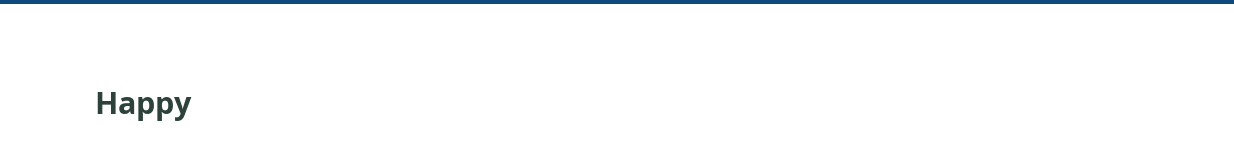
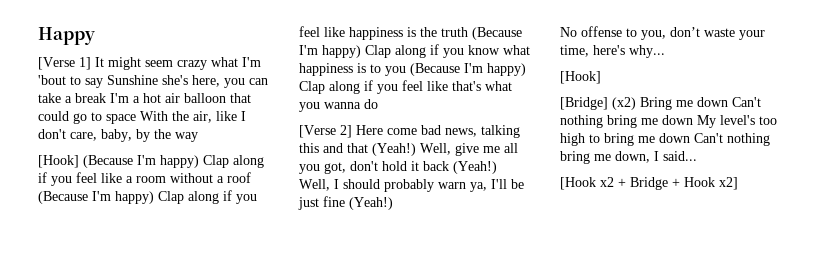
+ [Verse 1] It might seem crazy what I'm 'bout to say Sunshine she's here, you can take a break I'm a hot air balloon that could go to space With the air, like I don't care, baby, by the way
+ [Hook] (Because I'm happy) Clap along if you feel like a room without a roof (Because I'm happy) Clap along if you feel like happiness is the truth (Because I'm happy) Clap along if you know what happiness is to you (Because I'm happy) Clap along if you feel like that's what you wanna do
+ [Verse 2] Here come bad news, talking this and that (Yeah!) Well, give me all you got, don't hold it back (Yeah!) Well, I should probably warn ya, I'll be just fine (Yeah!)
+ No offense to you, don’t waste your time, here's why...
+ [Hook]
+ [Bridge] (x2) Bring me down Can't nothing bring me down My level's too high to bring me down Can't nothing bring me down, I said...
+ [Hook x2 + Bridge + Hook x2]

